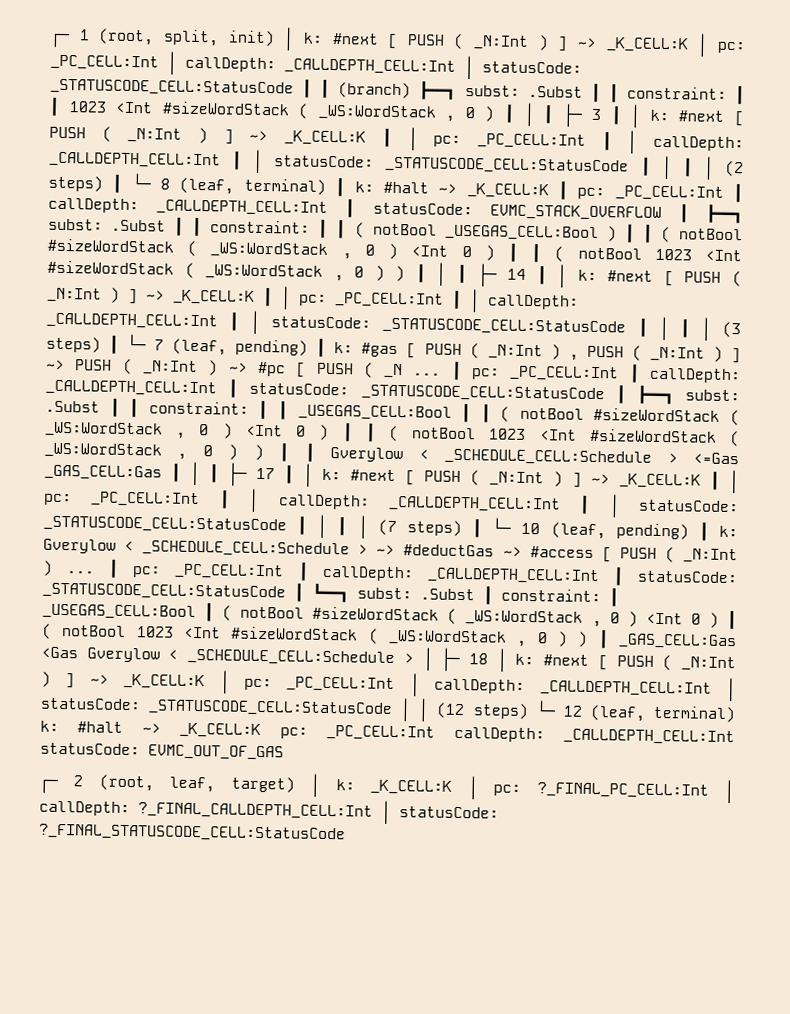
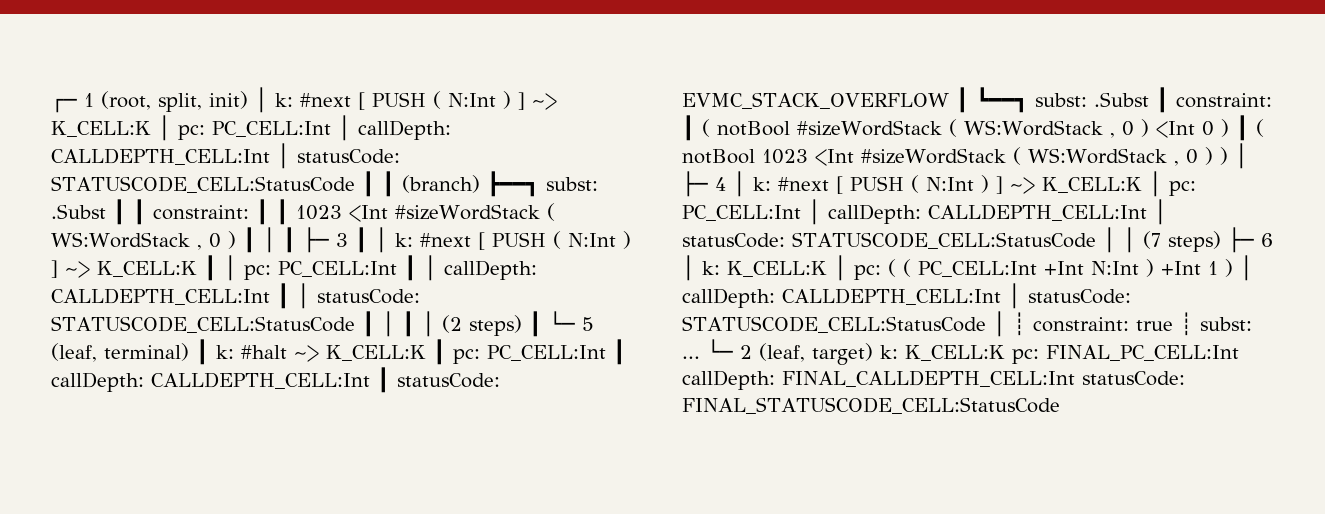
- #next [ PUSH ( _N:Int ) ] ~> _K_CELL:K │ pc: _PC_CELL:Int │ callDepth: _CALLDEPTH_CELL:Int │ statusCode: _STATUSCODE_CELL:StatusCode ┃ ┃ (branch) ┣━━┓ subst:
+ #next [ PUSH ( N:Int ) ] ~> K_CELL:K │ pc: PC_CELL:Int │ callDepth: CALLDEPTH_CELL:Int │ statusCode: STATUSCODE_CELL:StatusCode ┃ ┃ (branch) ┣━━┓ subst:
- ┃ ┃ 1023 <Int #sizeWordStack ( _WS:WordStack , 0 ) ┃ │ ┃ ├─ 3 ┃ │ k:
+ ┃ ┃ 1023 <Int #sizeWordStack ( WS:WordStack , 0 ) ┃ │ ┃ ├─ 3 ┃ │ k:
- #next [ PUSH ( _N:Int ) ] ~> _K_CELL:K ┃ │ pc: _PC_CELL:Int ┃ │ callDepth: _CALLDEPTH_CELL:Int ┃ │ statusCode: _STATUSCODE_CELL:StatusCode ┃ │ ┃ │ (2 steps) ┃ └─ 8 (leaf, terminal) ┃ k:
+ #next [ PUSH ( N:Int ) ] ~> K_CELL:K ┃ │ pc: PC_CELL:Int ┃ │ callDepth: CALLDEPTH_CELL:Int ┃ │ statusCode: STATUSCODE_CELL:StatusCode ┃ │ ┃ │ (2 steps) ┃ └─ 5 (leaf, terminal) ┃ k:
- #halt ~> _K_CELL:K ┃ pc: _PC_CELL:Int ┃ callDepth: _CALLDEPTH_CELL:Int ┃ statusCode:
+ #halt ~> K_CELL:K ┃ pc: PC_CELL:Int ┃ callDepth: CALLDEPTH_CELL:Int ┃ statusCode:
- EVMC_STACK_OVERFLOW ┃ ┣━━┓ subst: .Subst ┃ ┃ constraint: ┃ ┃ ( notBool _USEGAS_CELL:Bool ) ┃ ┃ ( notBool #sizeWordStack ( _WS:WordStack , 0 ) <Int 0 ) ┃ ┃ ( notBool 1023 <Int #sizeWordStack ( _WS:WordStack , 0 ) ) ┃ │ ┃ ├─ 14 ┃ │ k: #next [ PUSH ( _N:Int ) ] ~> _K_CELL:K ┃ │ pc: _PC_CELL:Int ┃ │ callDepth: _CALLDEPTH_CELL:Int ┃ │ statusCode: _STATUSCODE_CELL:StatusCode ┃ │ ┃ │ (3 steps) ┃ └─ 7 (leaf, pending) ┃ k: #gas [ PUSH ( _N:Int ) , PUSH ( _N:Int ) ] ~> PUSH ( _N:Int ) ~> #pc [ PUSH ( _N ... ┃ pc: _PC_CELL:Int ┃ callDepth: _CALLDEPTH_CELL:Int ┃ statusCode: _STATUSCODE_CELL:StatusCode ┃ ┣━━┓ subst: .Subst ┃ ┃ constraint: ┃ ┃ _USEGAS_CELL:Bool ┃ ┃ ( notBool #sizeWordStack ( _WS:WordStack , 0 ) <Int 0 ) ┃ ┃ ( notBool 1023 <Int #sizeWordStack ( _WS:WordStack , 0 ) ) ┃ ┃ Gverylow < _SCHEDULE_CELL:Schedule > <=Gas _GAS_CELL:Gas ┃ │ ┃ ├─ 17 ┃ │ k: #next [ PUSH ( _N:Int ) ] ~> _K_CELL:K ┃ │ pc: _PC_CELL:Int ┃ │ callDepth: _CALLDEPTH_CELL:Int ┃ │ statusCode: _STATUSCODE_CELL:StatusCode ┃ │ ┃ │ (7 steps) ┃ └─ 10 (leaf, pending) ┃ k: Gverylow < _SCHEDULE_CELL:Schedule > ~> #deductGas ~> #access [ PUSH ( _N:Int ) ... ┃ pc: _PC_CELL:Int ┃ callDepth: _CALLDEPTH_CELL:Int ┃ statusCode: _STATUSCODE_CELL:StatusCode ┃ ┗━━┓ subst:
+ EVMC_STACK_OVERFLOW ┃ ┗━━┓ subst:
- ┃ _USEGAS_CELL:Bool ┃ ( notBool #sizeWordStack ( _WS:WordStack , 0 ) <Int 0 ) ┃ ( notBool 1023 <Int #sizeWordStack ( _WS:WordStack , 0 ) ) ┃ _GAS_CELL:Gas <Gas Gverylow < _SCHEDULE_CELL:Schedule > │ ├─ 18 │ k: #next [ PUSH ( _N:Int ) ] ~> _K_CELL:K │ pc: _PC_CELL:Int │ callDepth: _CALLDEPTH_CELL:Int │ statusCode: _STATUSCODE_CELL:StatusCode │ │ (12 steps) └─ 12 (leaf, terminal) k: #halt ~> _K_CELL:K pc: _PC_CELL:Int callDepth: _CALLDEPTH_CELL:Int statusCode: EVMC_OUT_OF_GAS
- ┌─ 2 (root, leaf, target) │ k: _K_CELL:K │ pc: ?_FINAL_PC_CELL:Int │ callDepth: ?_FINAL_CALLDEPTH_CELL:Int │ statusCode: ?_FINAL_STATUSCODE_CELL:StatusCode
+ ┃ ( notBool #sizeWordStack ( WS:WordStack , 0 ) <Int 0 ) ┃ ( notBool 1023 <Int #sizeWordStack ( WS:WordStack , 0 ) ) │ ├─ 4 │ k: #next [ PUSH ( N:Int ) ] ~> K_CELL:K │ pc: PC_CELL:Int │ callDepth: CALLDEPTH_CELL:Int │ statusCode: STATUSCODE_CELL:StatusCode │ │ (7 steps) ├─ 6 │ k: K_CELL:K │ pc: ( ( PC_CELL:Int +Int N:Int ) +Int 1 ) │ callDepth: CALLDEPTH_CELL:Int │ statusCode: STATUSCODE_CELL:StatusCode │ ┊ constraint: true ┊ subst: ... └─ 2 (leaf, target) k: K_CELL:K pc: FINAL_PC_CELL:Int callDepth: FINAL_CALLDEPTH_CELL:Int statusCode: FINAL_STATUSCODE_CELL:StatusCode

